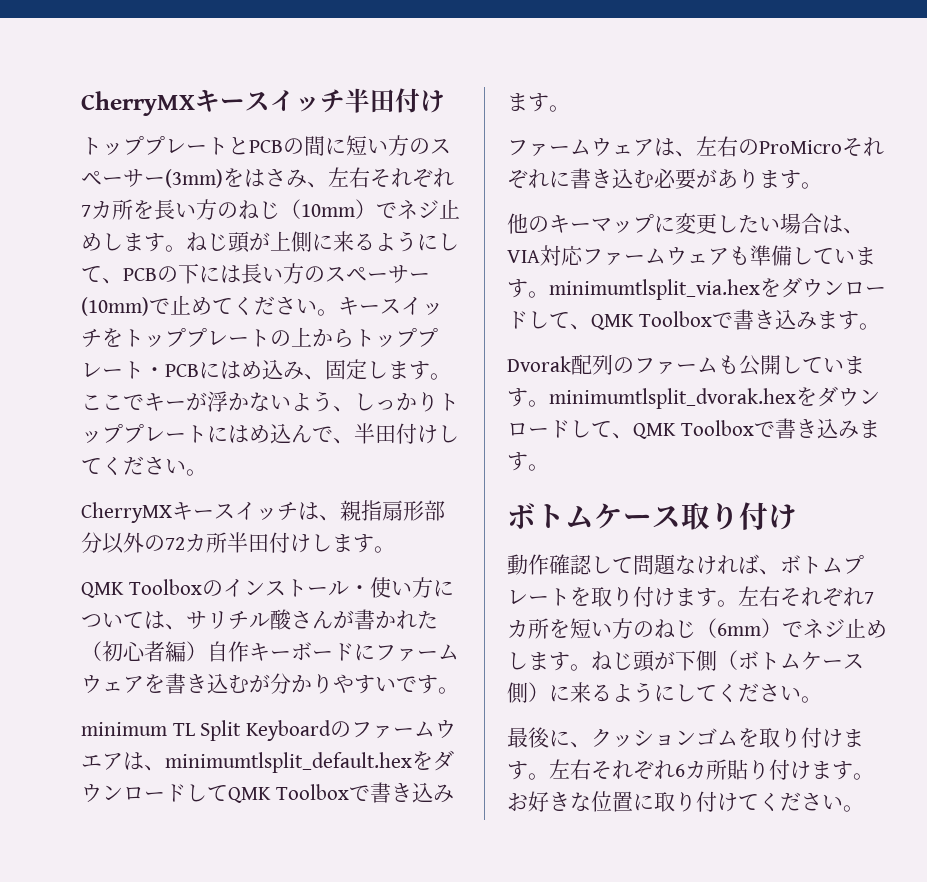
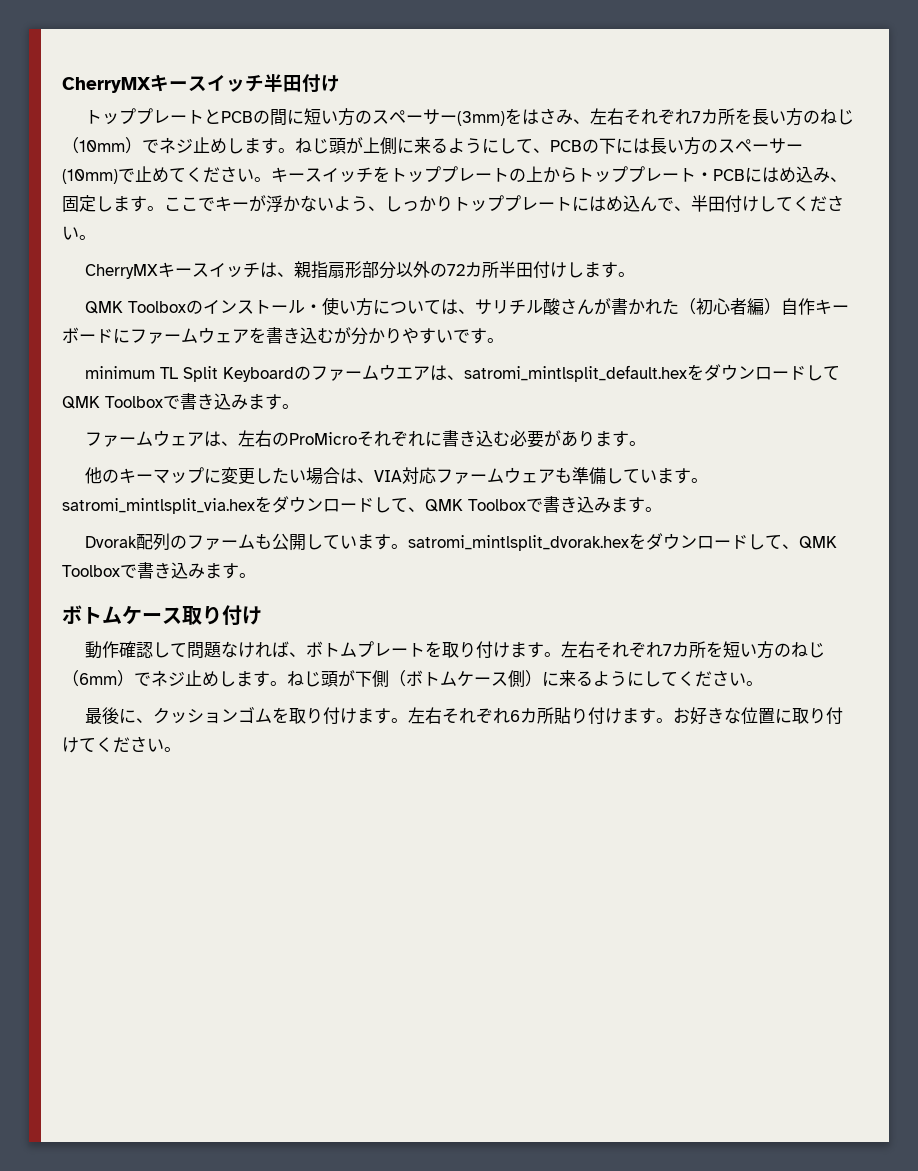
- minimum TL Split Keyboardのファームウエアは、minimumtlsplit_default.hexをダウンロードしてQMK Toolboxで書き込みます。
+ minimum TL Split Keyboardのファームウエアは、satromi_mintlsplit_default.hexをダウンロードしてQMK Toolboxで書き込みます。
- 他のキーマップに変更したい場合は、VIA対応ファームウェアも準備しています。minimumtlsplit_via.hexをダウンロードして、QMK Toolboxで書き込みます。
+ 他のキーマップに変更したい場合は、VIA対応ファームウェアも準備しています。satromi_mintlsplit_via.hexをダウンロードして、QMK Toolboxで書き込みます。
- Dvorak配列のファームも公開しています。minimumtlsplit_dvorak.hexをダウンロードして、QMK Toolboxで書き込みます。
+ Dvorak配列のファームも公開しています。satromi_mintlsplit_dvorak.hexをダウンロードして、QMK Toolboxで書き込みます。

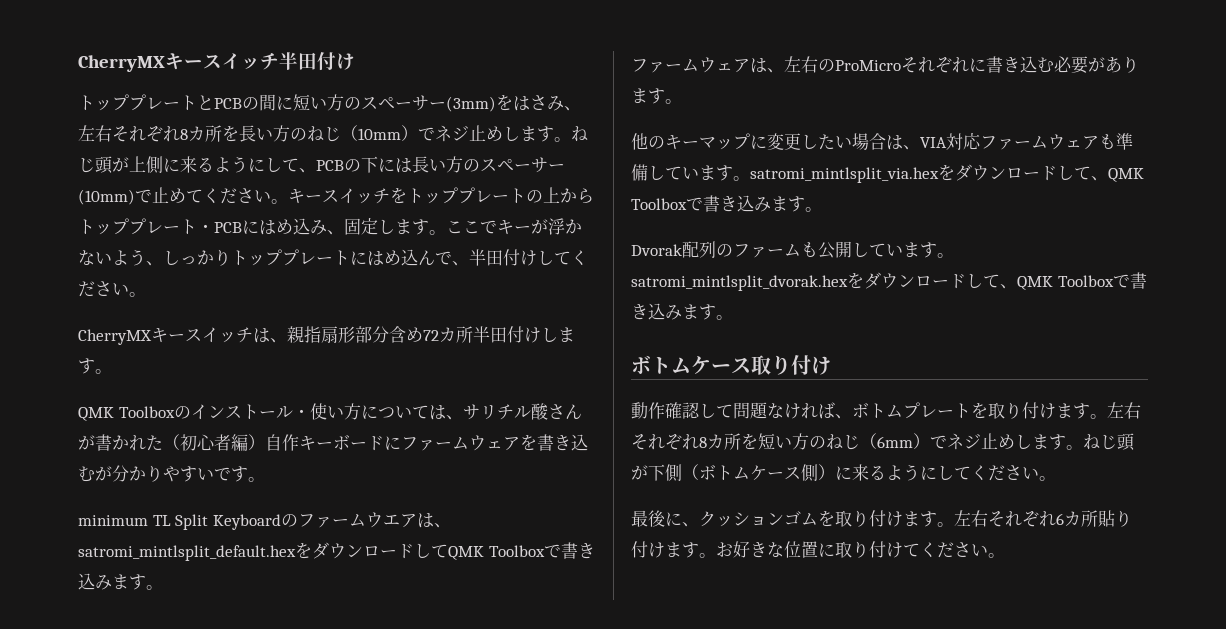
- トッププレートとPCBの間に短い方のスペーサー(3mm)をはさみ、左右それぞれ7カ所を長い方のねじ（10mm）でネジ止めします。
+ トッププレートとPCBの間に短い方のスペーサー(3mm)をはさみ、左右それぞれ8カ所を長い方のねじ（10mm）でネジ止めします。
- CherryMXキースイッチは、親指扇形部分以外の72カ所半田付けします。
+ CherryMXキースイッチは、親指扇形部分含め72カ所半田付けします。
- 左右それぞれ7カ所を短い方のねじ（6mm）でネジ止めします。
+ 左右それぞれ8カ所を短い方のねじ（6mm）でネジ止めします。

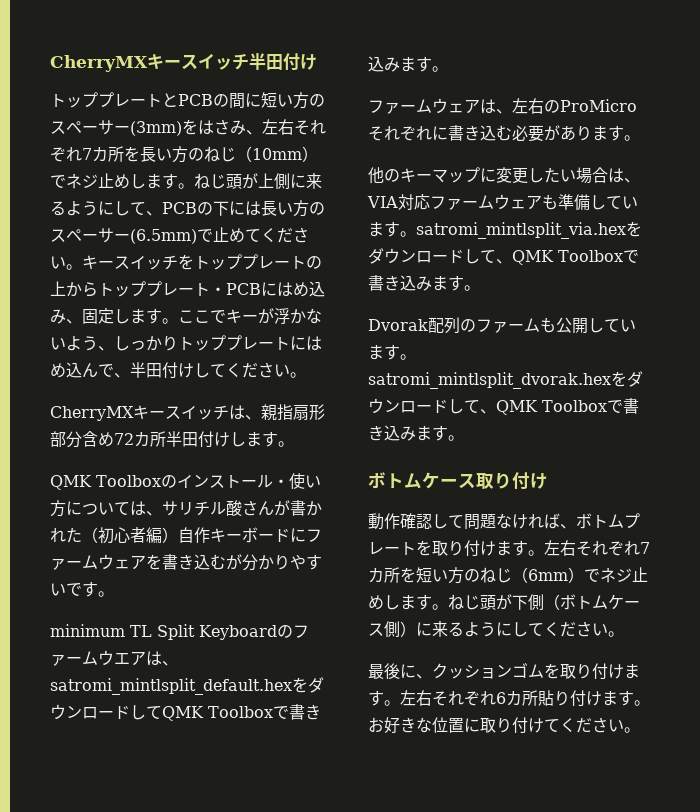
- トッププレートとPCBの間に短い方のスペーサー(3mm)をはさみ、左右それぞれ8カ所を長い方のねじ（10mm）でネジ止めします。
+ トッププレートとPCBの間に短い方のスペーサー(3mm)をはさみ、左右それぞれ7カ所を長い方のねじ（10mm）でネジ止めします。
- ねじ頭が上側に来るようにして、PCBの下には長い方のスペーサー(10mm)で止めてください。
+ ねじ頭が上側に来るようにして、PCBの下には長い方のスペーサー(6.5mm)で止めてください。
- 左右それぞれ8カ所を短い方のねじ（6mm）でネジ止めします。
+ 左右それぞれ7カ所を短い方のねじ（6mm）でネジ止めします。

